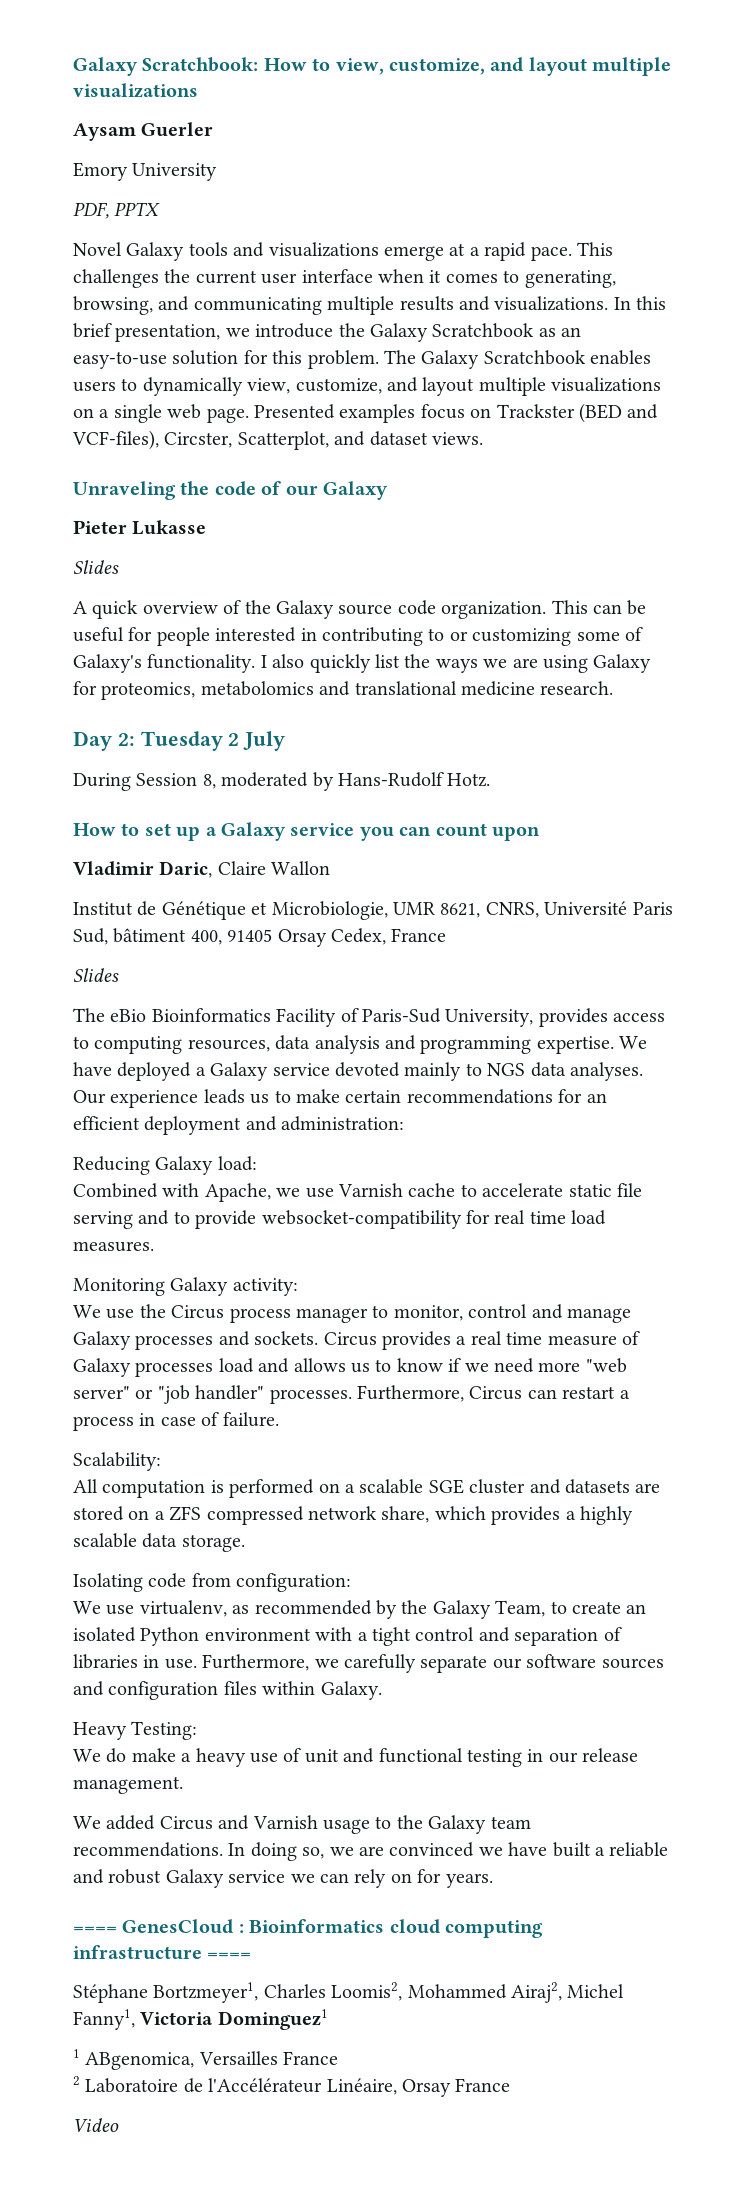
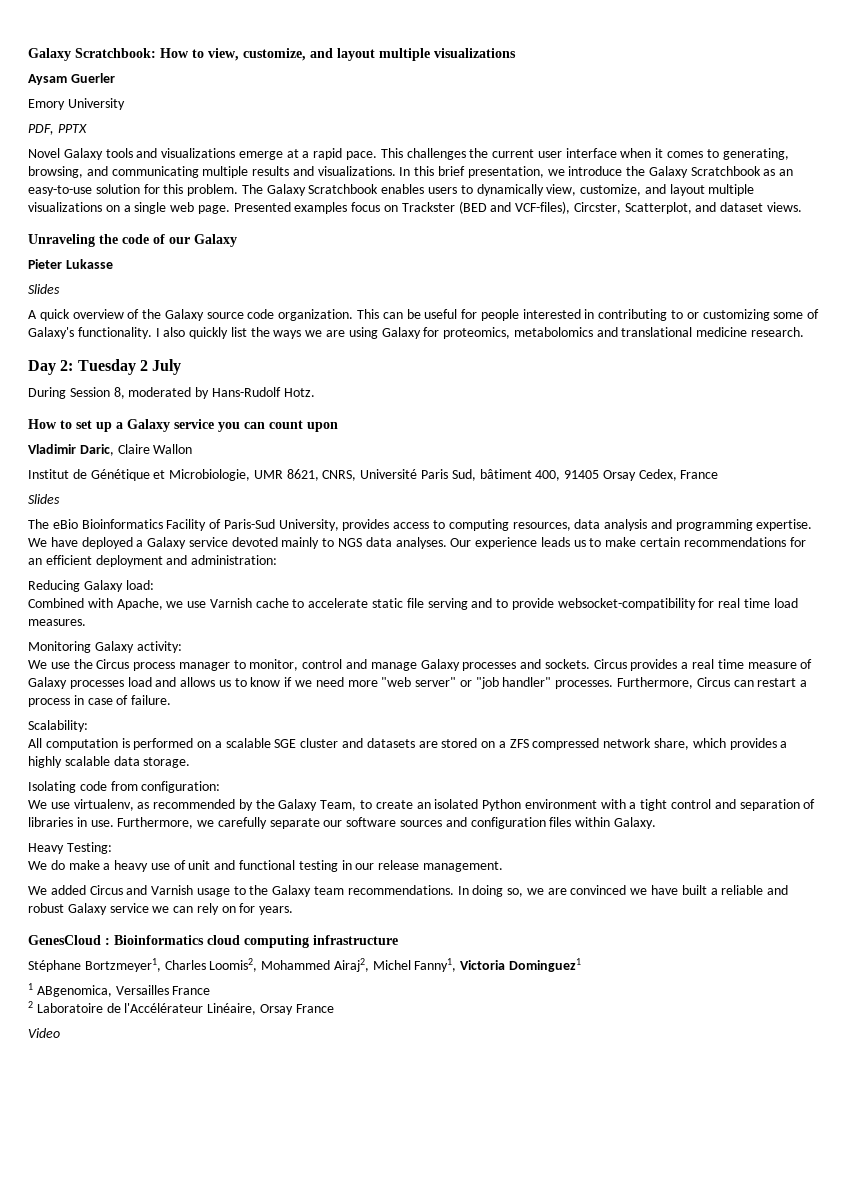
- ==== GenesCloud : Bioinformatics cloud computing infrastructure ====
+ GenesCloud : Bioinformatics cloud computing infrastructure

